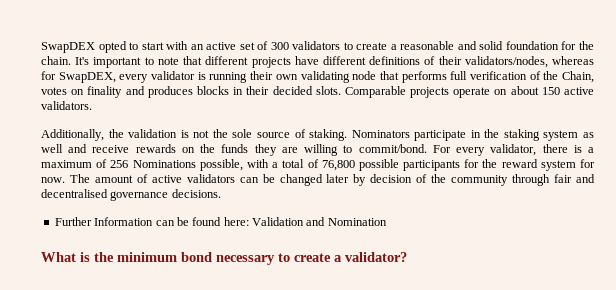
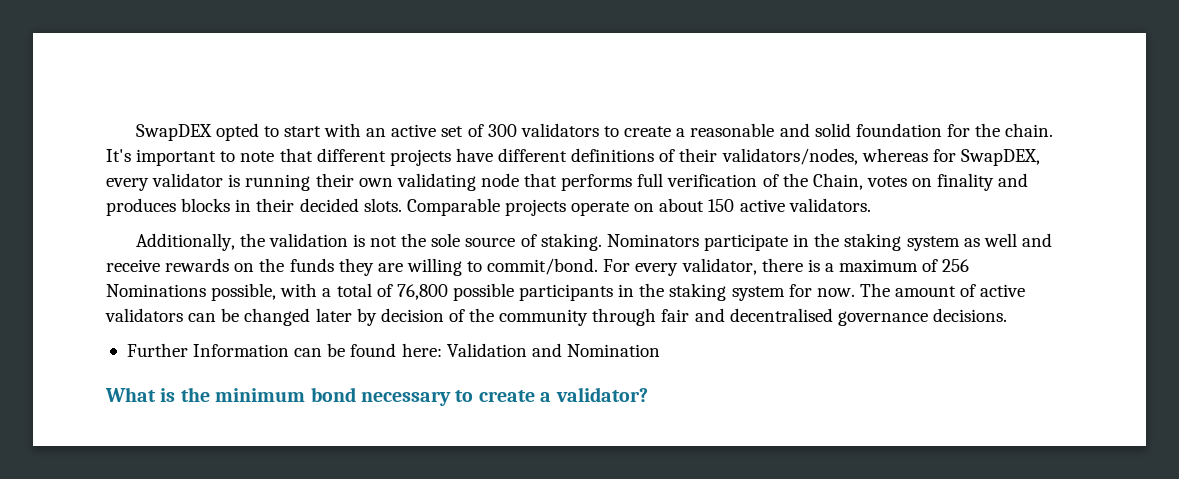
- For every validator, there is a maximum of 256 Nominations possible, with a total of 76,800 possible participants for the reward system for now.
+ For every validator, there is a maximum of 256 Nominations possible, with a total of 76,800 possible participants in the staking system for now.

